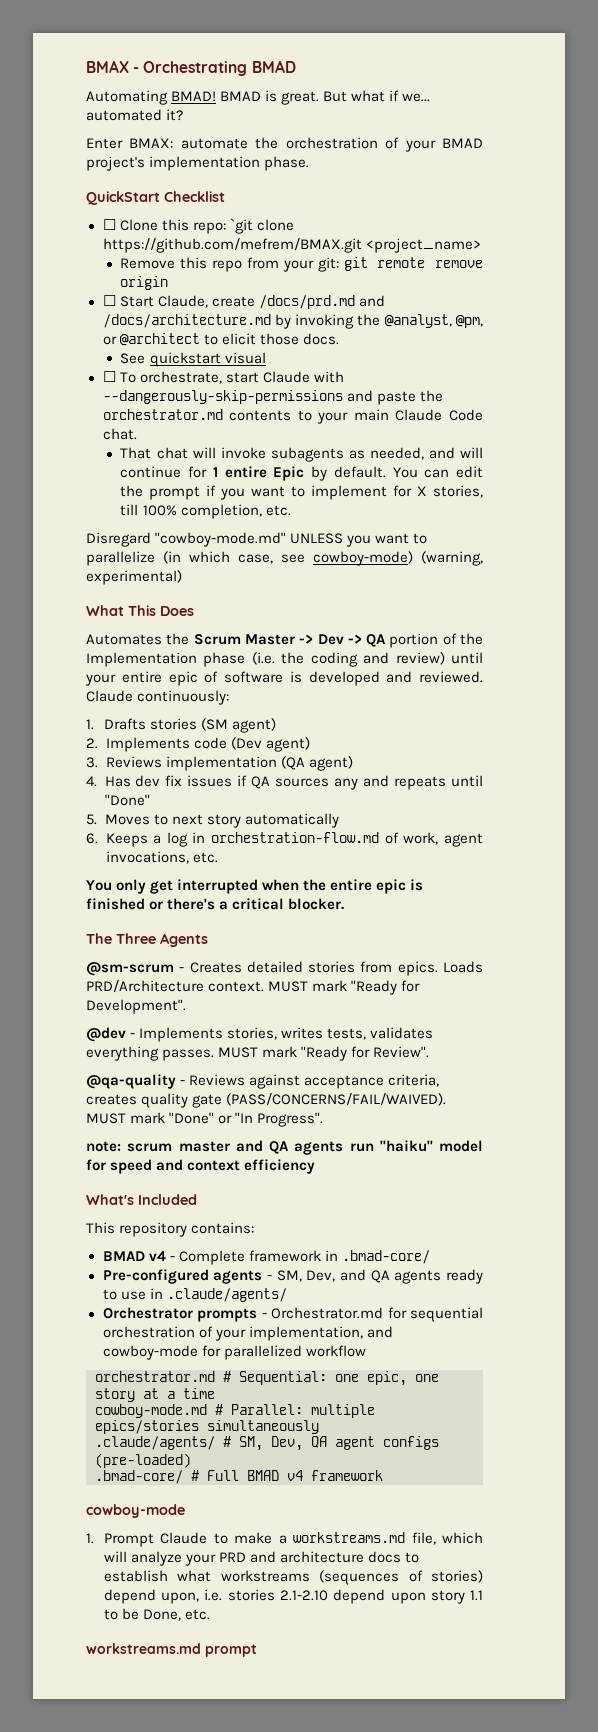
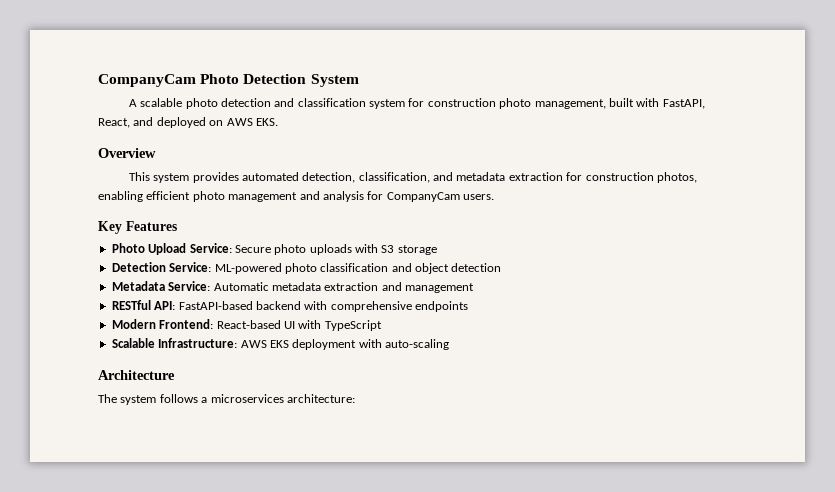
- BMAX - Orchestrating BMAD
- Automating BMAD! BMAD is great. But what if we... automated it?
- Enter BMAX: automate the orchestration of your BMAD project's implementation phase.
- QuickStart Checklist
- ☐ Clone this repo: `git clone https://github.com/mefrem/BMAX.git <project_name>
- Remove this repo from your git: git remote remove origin
- ☐ Start Claude, create /docs/prd.md and /docs/architecture.md by invoking the @analyst, @pm, or @architect to elicit those docs.
- See quickstart visual
- ☐ To orchestrate, start Claude with --dangerously-skip-permissions and paste the orchestrator.md contents to your main Claude Code chat.
- That chat will invoke subagents as needed, and will continue for 1 entire Epic by default. You can edit the prompt if you want to implement for X stories, till 100% completion, etc.
- Disregard "cowboy-mode.md" UNLESS you want to parallelize (in which case, see cowboy-mode) (warning, experimental)
- What This Does
- Automates the Scrum Master -> Dev -> QA portion of the Implementation phase (i.e. the coding and review) until your entire epic of software is developed and reviewed. Claude continuously:
- 1. Drafts stories (SM agent)
- 2. Implements code (Dev agent)
- 3. Reviews implementation (QA agent)
- 4. Has dev fix issues if QA sources any and repeats until "Done"
- 5. Moves to next story automatically
- 6. Keeps a log in orchestration-flow.md of work, agent invocations, etc.
- You only get interrupted when the entire epic is finished or there's a critical blocker.
- The Three Agents
- @sm-scrum - Creates detailed stories from epics. Loads PRD/Architecture context. MUST mark "Ready for Development".
- @dev - Implements stories, writes tests, validates everything passes. MUST mark "Ready for Review".
- @qa-quality - Reviews against acceptance criteria, creates quality gate (PASS/CONCERNS/FAIL/WAIVED). MUST mark "Done" or "In Progress".
- note: scrum master and QA agents run "haiku" model for speed and context efficiency
- What's Included
- This repository contains:
- BMAD v4 - Complete framework in .bmad-core/
- Pre-configured agents - SM, Dev, and QA agents ready to use in .claude/agents/
- Orchestrator prompts - Orchestrator.md for sequential orchestration of your implementation, and cowboy-mode for parallelized workflow
- orchestrator.md # Sequential: one epic, one story at a time
- cowboy-mode.md # Parallel: multiple epics/stories simultaneously
- .claude/agents/ # SM, Dev, QA agent configs (pre-loaded)
- .bmad-core/ # Full BMAD v4 framework
- cowboy-mode
- 1. Prompt Claude to make a workstreams.md file, which will analyze your PRD and architecture docs to establish what workstreams (sequences of stories) depend upon, i.e. stories 2.1-2.10 depend upon story 1.1 to be Done, etc.
- workstreams.md prompt
+ CompanyCam Photo Detection System
+ A scalable photo detection and classification system for construction photo management, built with FastAPI, React, and deployed on AWS EKS.
+ Overview
+ This system provides automated detection, classification, and metadata extraction for construction photos, enabling efficient photo management and analysis for CompanyCam users.
+ Key Features
+ Photo Upload Service: Secure photo uploads with S3 storage
+ Detection Service: ML-powered photo classification and object detection
+ Metadata Service: Automatic metadata extraction and management
+ RESTful API: FastAPI-based backend with comprehensive endpoints
+ Modern Frontend: React-based UI with TypeScript
+ Scalable Infrastructure: AWS EKS deployment with auto-scaling
+ Architecture
+ The system follows a microservices architecture:

